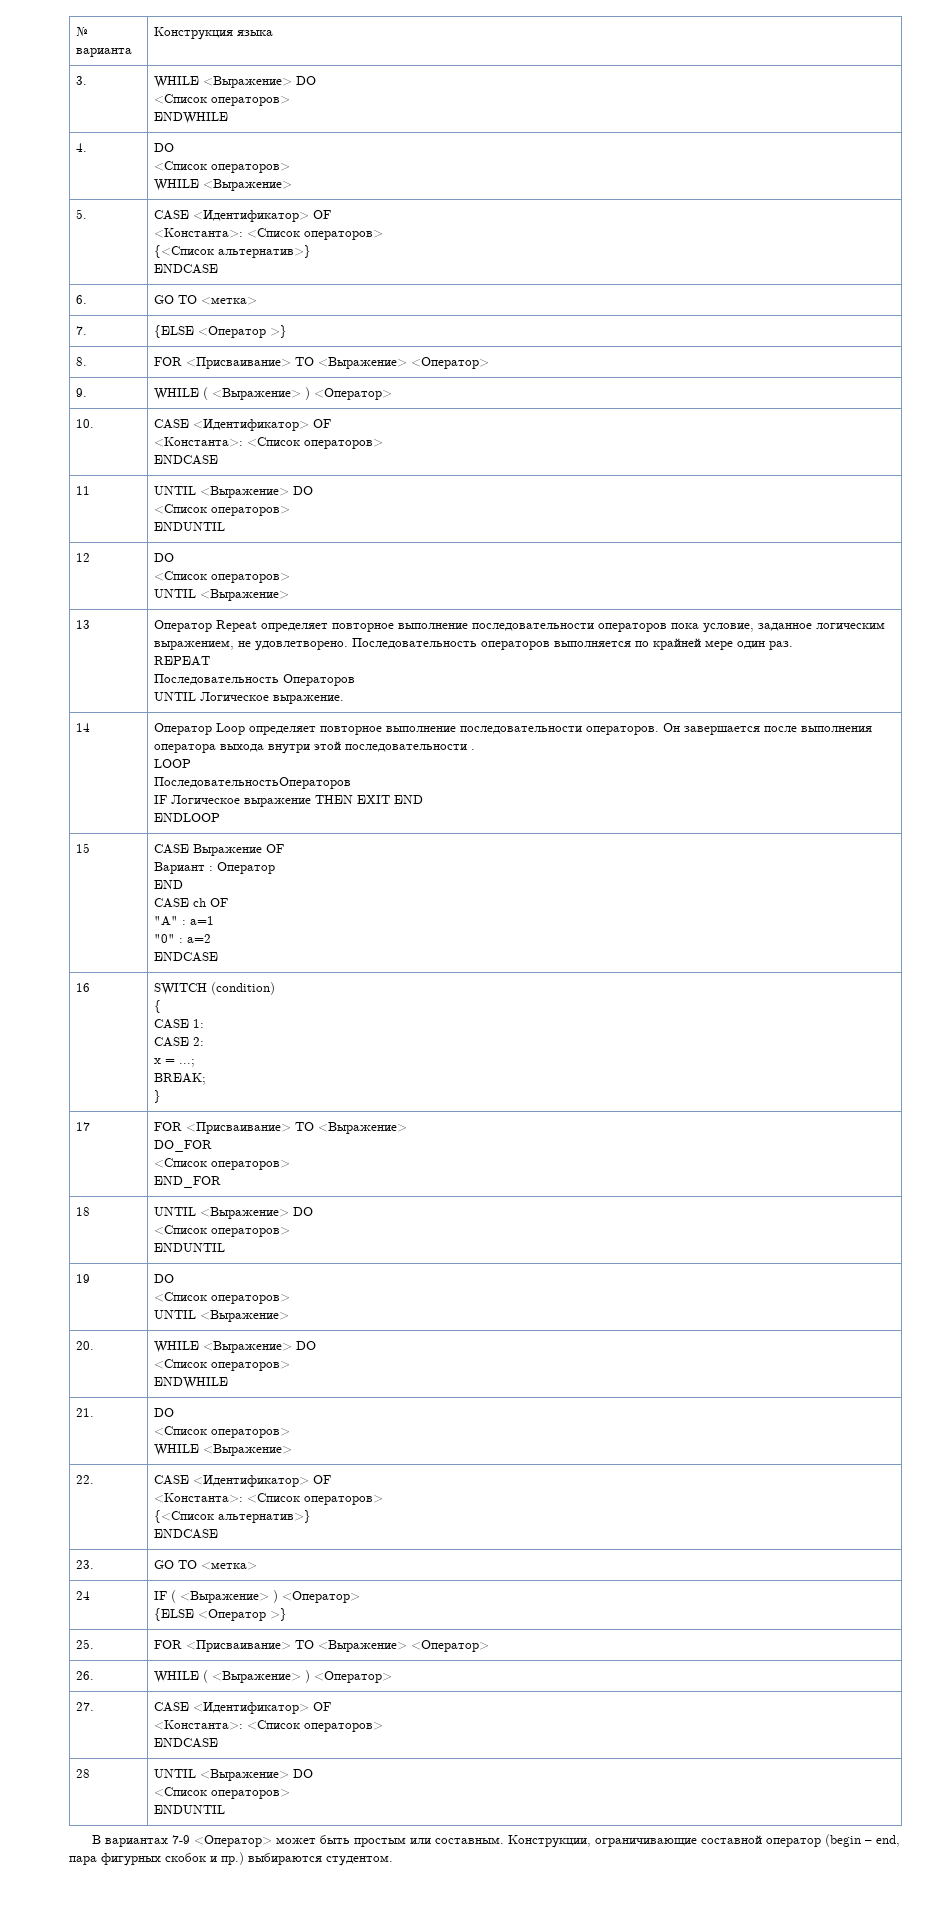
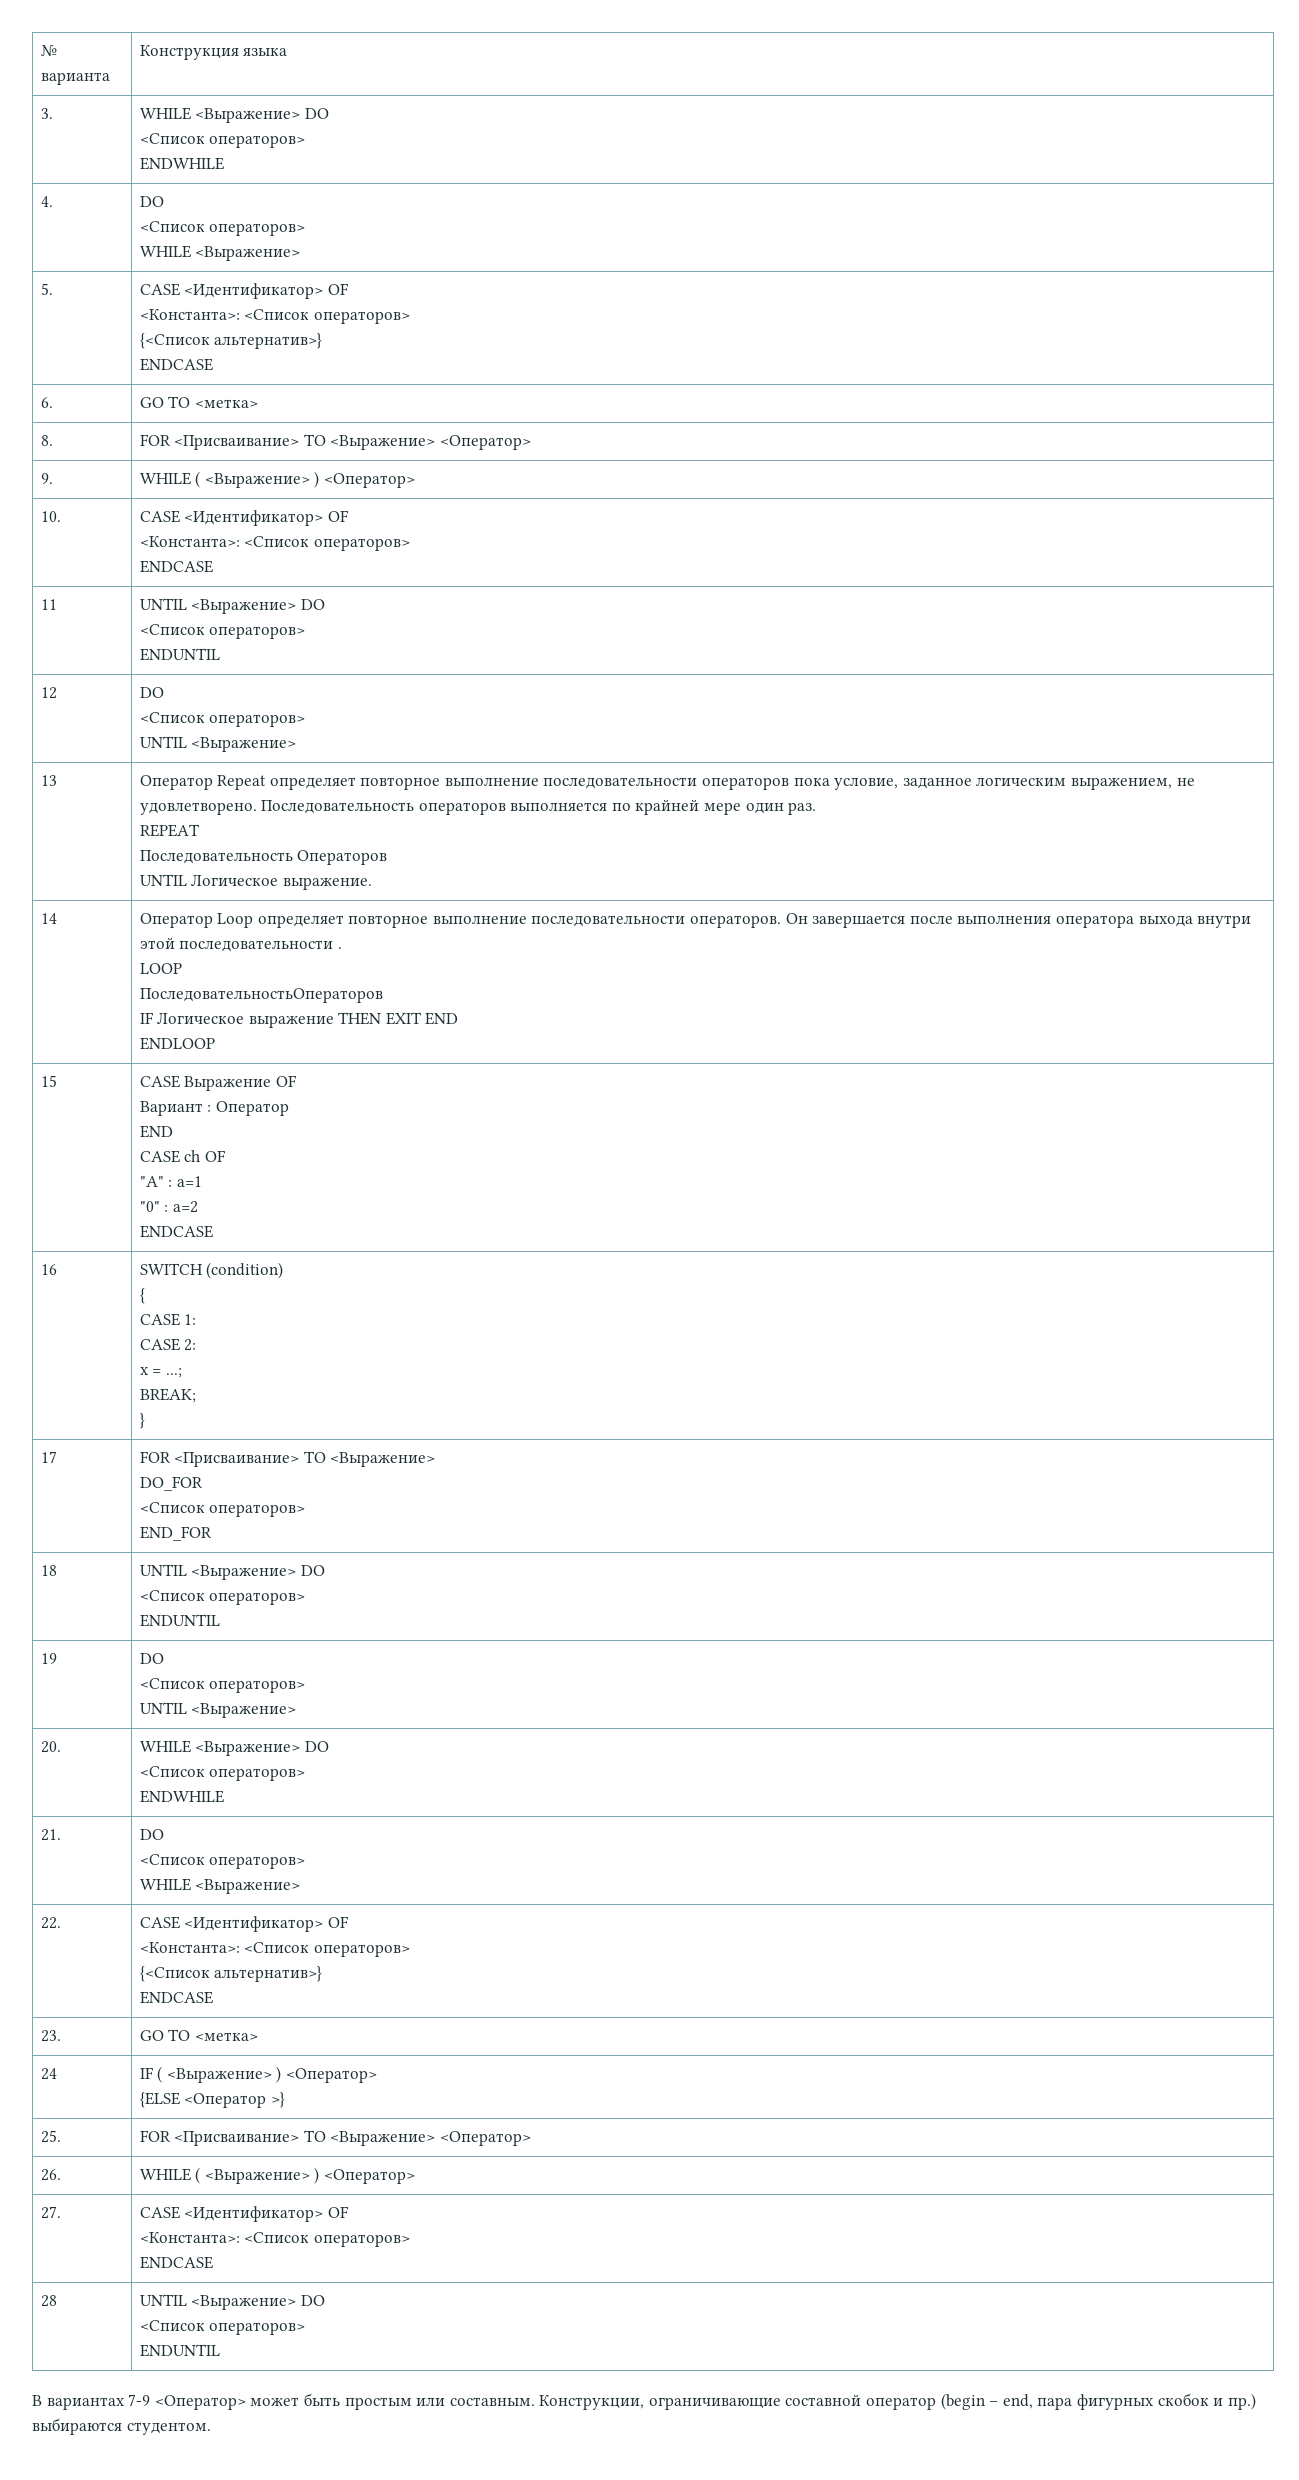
- 7. | {ELSE <Оператор >}

